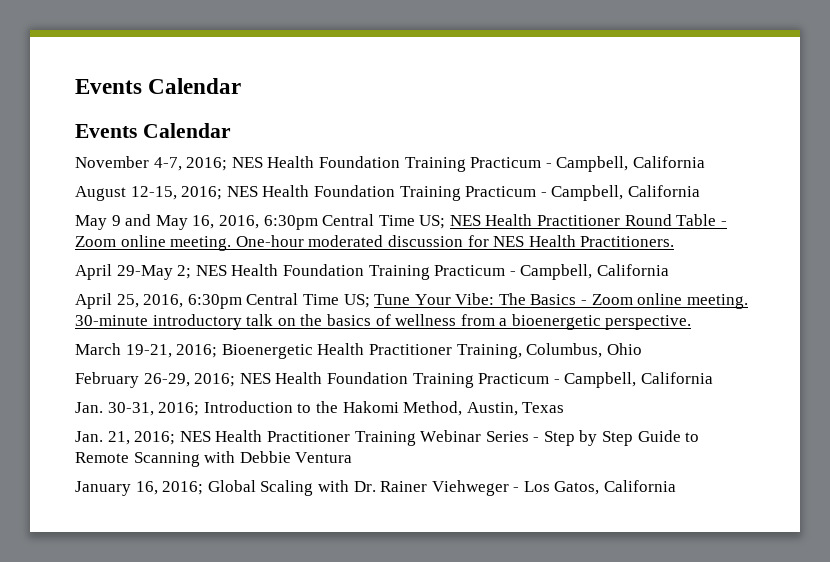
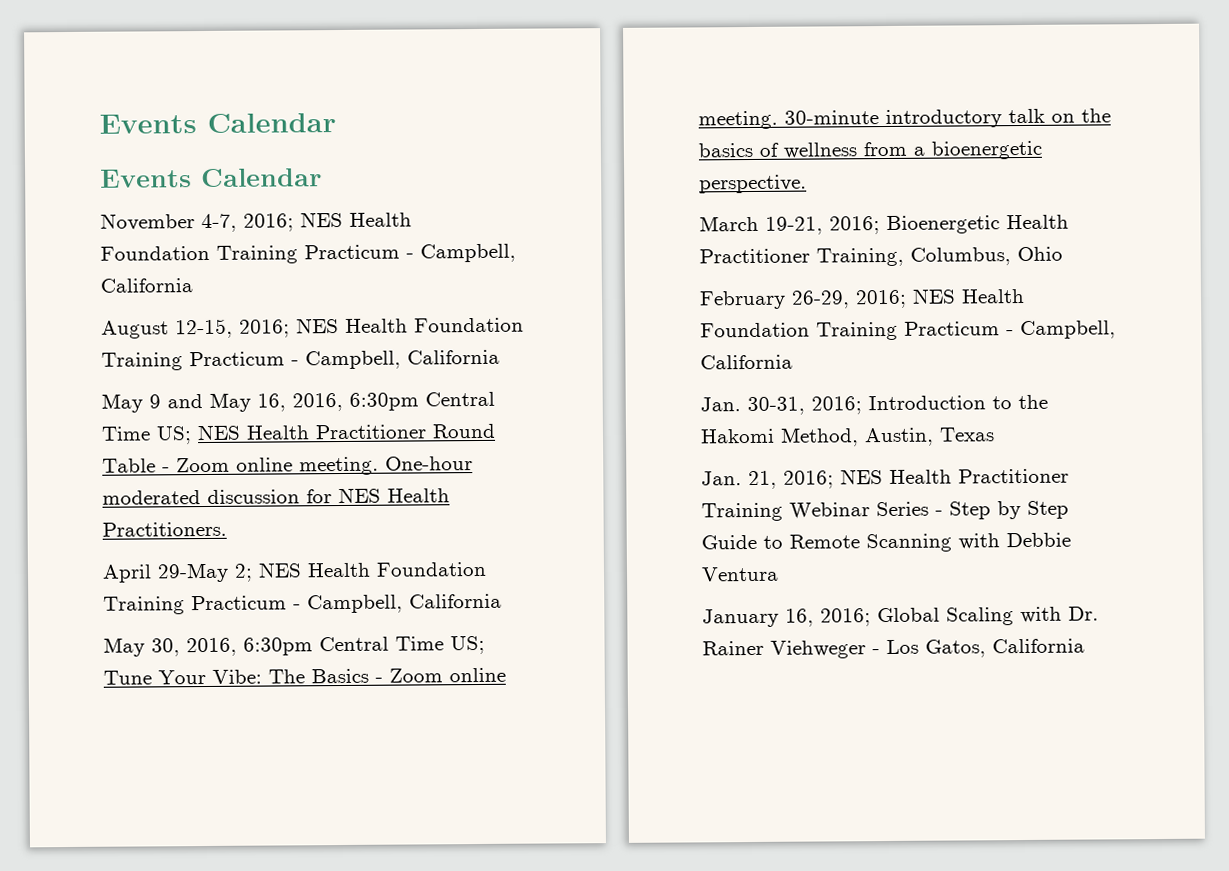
- April 25, 2016, 6:30pm Central Time US; Tune Your Vibe: The Basics - Zoom online meeting.
+ May 30, 2016, 6:30pm Central Time US; Tune Your Vibe: The Basics - Zoom online meeting.

